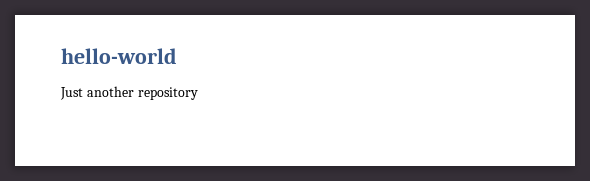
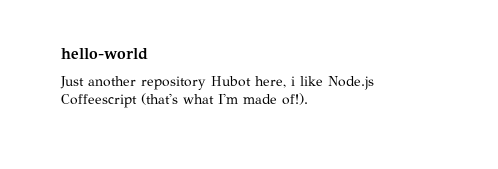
- Just another repository
+ Just another repository Hubot here, i like Node.js Coffeescript (that's what I'm made of!).

